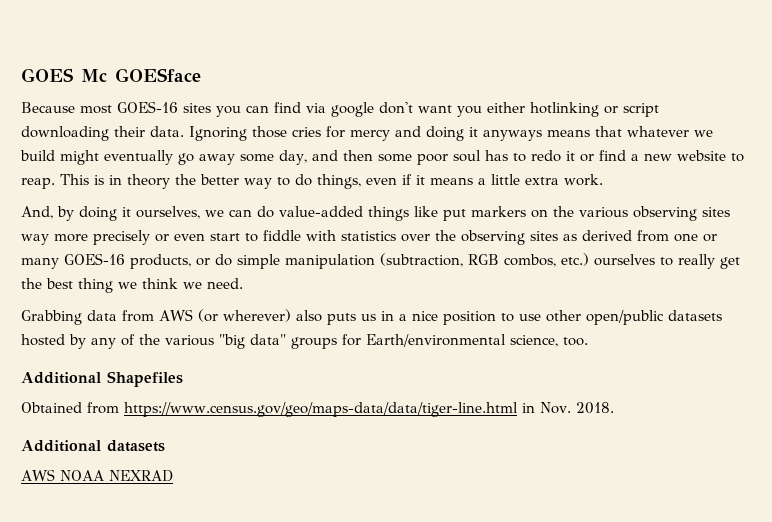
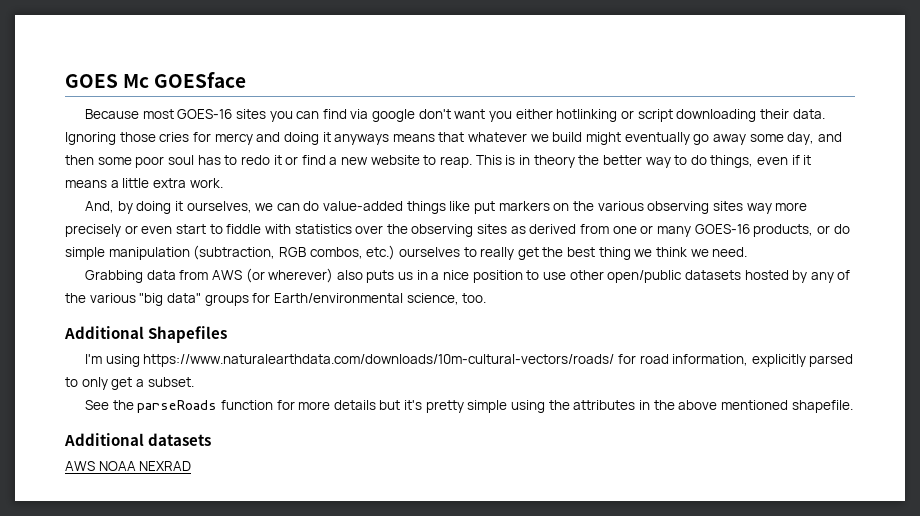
- Obtained from https://www.census.gov/geo/maps-data/data/tiger-line.html in Nov. 2018.
+ I'm using https://www.naturalearthdata.com/downloads/10m-cultural-vectors/roads/ for road information, explicitly parsed to only get a subset.
+ See the parseRoads function for more details but it's pretty simple using the attributes in the above mentioned shapefile.

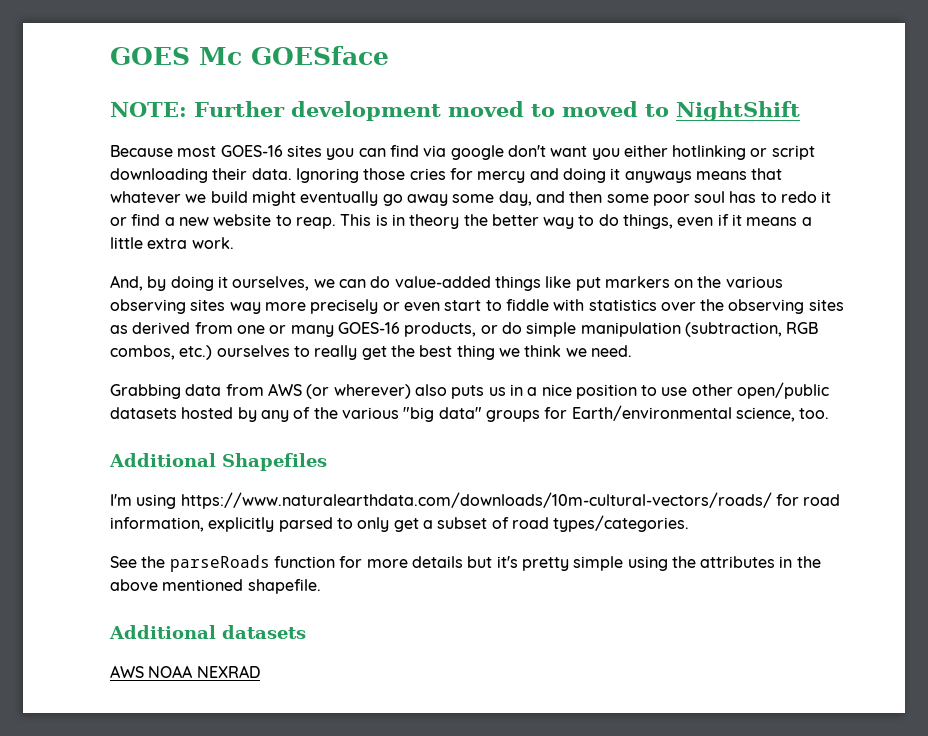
+ NOTE: Further development moved to moved to NightShift
- I'm using https://www.naturalearthdata.com/downloads/10m-cultural-vectors/roads/ for road information, explicitly parsed to only get a subset.
+ I'm using https://www.naturalearthdata.com/downloads/10m-cultural-vectors/roads/ for road information, explicitly parsed to only get a subset of road types/categories.

